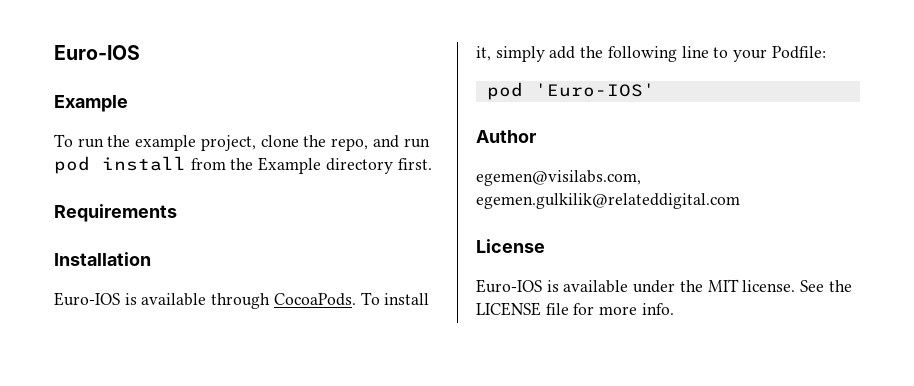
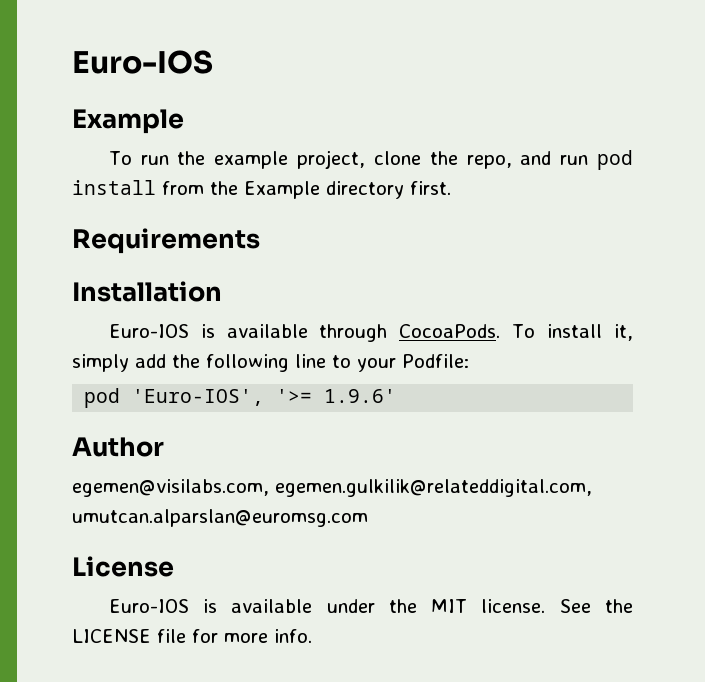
- pod 'Euro-IOS'
+ pod 'Euro-IOS', '>= 1.9.6'
- egemen@visilabs.com, egemen.gulkilik@relateddigital.com
+ egemen@visilabs.com, egemen.gulkilik@relateddigital.com, umutcan.alparslan@euromsg.com

